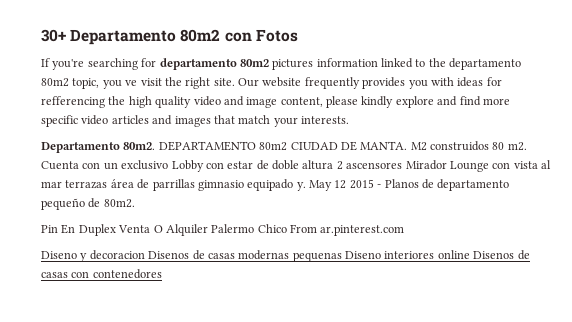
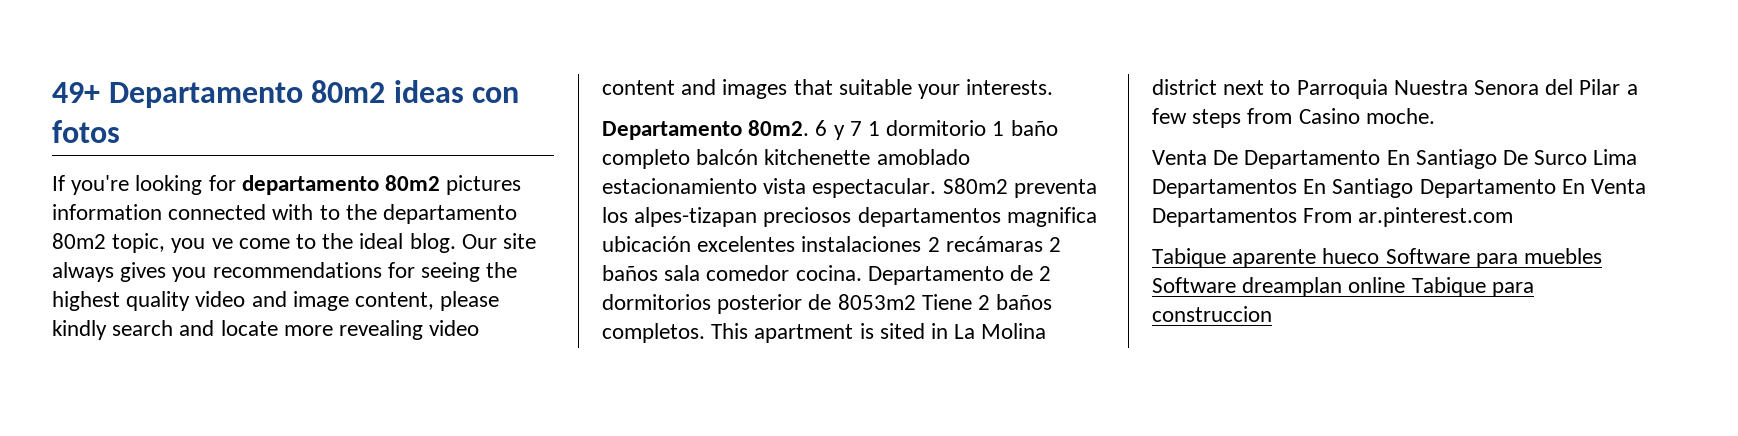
- 30+ Departamento 80m2 con Fotos
+ 49+ Departamento 80m2 ideas con fotos
- If you're searching for departamento 80m2 pictures information linked to the departamento 80m2 topic, you ve visit the right site. Our website frequently provides you with ideas for refferencing the high quality video and image content, please kindly explore and find more specific video articles and images that match your interests.
+ If you're looking for departamento 80m2 pictures information connected with to the departamento 80m2 topic, you ve come to the ideal blog. Our site always gives you recommendations for seeing the highest quality video and image content, please kindly search and locate more revealing video content and images that suitable your interests.
- DEPARTAMENTO 80m2 CIUDAD DE MANTA. M2 construidos 80 m2. Cuenta con un exclusivo Lobby con estar de doble altura 2 ascensores Mirador Lounge con vista al mar terrazas área de parrillas gimnasio equipado y. May 12 2015 - Planos de departamento pequeño de 80m2.
- Pin En Duplex Venta O Alquiler Palermo Chico From ar.pinterest.com
- Diseno y decoracion Disenos de casas modernas pequenas Diseno interiores online Disenos de casas con contenedores
+ 6 y 7 1 dormitorio 1 baño completo balcón kitchenette amoblado estacionamiento vista espectacular. S80m2 preventa los alpes-tizapan preciosos departamentos magnifica ubicación excelentes instalaciones 2 recámaras 2 baños sala comedor cocina. Departamento de 2 dormitorios posterior de 8053m2 Tiene 2 baños completos. This apartment is sited in La Molina district next to Parroquia Nuestra Senora del Pilar a few steps from Casino moche.
+ Venta De Departamento En Santiago De Surco Lima Departamentos En Santiago Departamento En Venta Departamentos From ar.pinterest.com
+ Tabique aparente hueco Software para muebles Software dreamplan online Tabique para construccion

